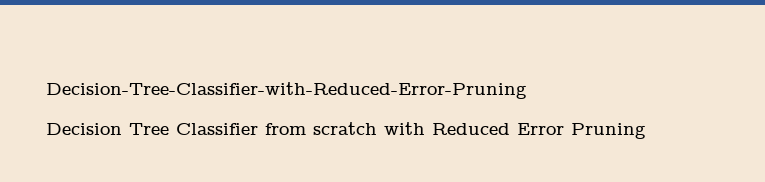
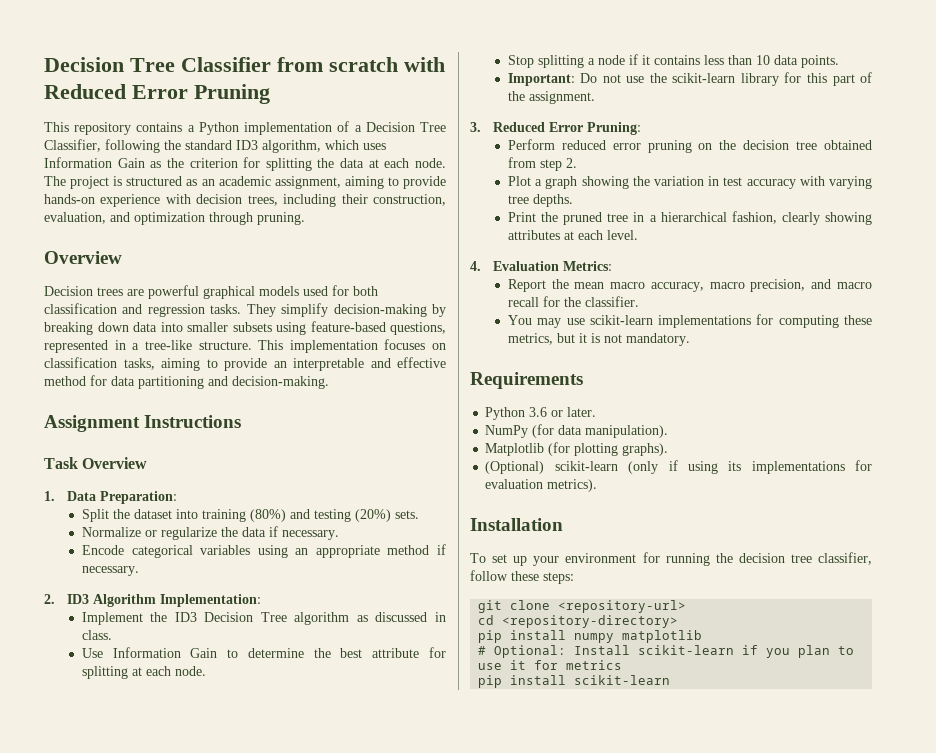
- Decision-Tree-Classifier-with-Reduced-Error-Pruning
+ This repository contains a Python implementation of a Decision Tree Classifier, following the standard ID3 algorithm, which uses Information Gain as the criterion for splitting the data at each node. The project is structured as an academic assignment, aiming to provide hands-on experience with decision trees, including their construction, evaluation, and optimization through pruning.
+ Overview
+ Decision trees are powerful graphical models used for both classification and regression tasks. They simplify decision-making by breaking down data into smaller subsets using feature-based questions, represented in a tree-like structure. This implementation focuses on classification tasks, aiming to provide an interpretable and effective method for data partitioning and decision-making.
+ Assignment Instructions
+ Task Overview
+ 1. Data Preparation:
+ Split the dataset into training (80%) and testing (20%) sets.
+ Normalize or regularize the data if necessary.
+ Encode categorical variables using an appropriate method if necessary.
+ 2. ID3 Algorithm Implementation:
+ Implement the ID3 Decision Tree algorithm as discussed in class.
+ Use Information Gain to determine the best attribute for splitting at each node.
+ Stop splitting a node if it contains less than 10 data points.
+ Important: Do not use the scikit-learn library for this part of the assignment.
+ 3. Reduced Error Pruning:
+ Perform reduced error pruning on the decision tree obtained from step 2.
+ Plot a graph showing the variation in test accuracy with varying tree depths.
+ Print the pruned tree in a hierarchical fashion, clearly showing attributes at each level.
+ 4. Evaluation Metrics:
+ Report the mean macro accuracy, macro precision, and macro recall for the classifier.
+ You may use scikit-learn implementations for computing these metrics, but it is not mandatory.
+ Requirements
+ Python 3.6 or later.
+ NumPy (for data manipulation).
+ Matplotlib (for plotting graphs).
+ (Optional) scikit-learn (only if using its implementations for evaluation metrics).
+ Installation
+ To set up your environment for running the decision tree classifier, follow these steps:
+ git clone <repository-url>
+ cd <repository-directory>
+ pip install numpy matplotlib
+ # Optional: Install scikit-learn if you plan to use it for metrics
+ pip install scikit-learn

